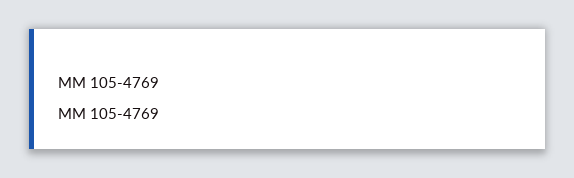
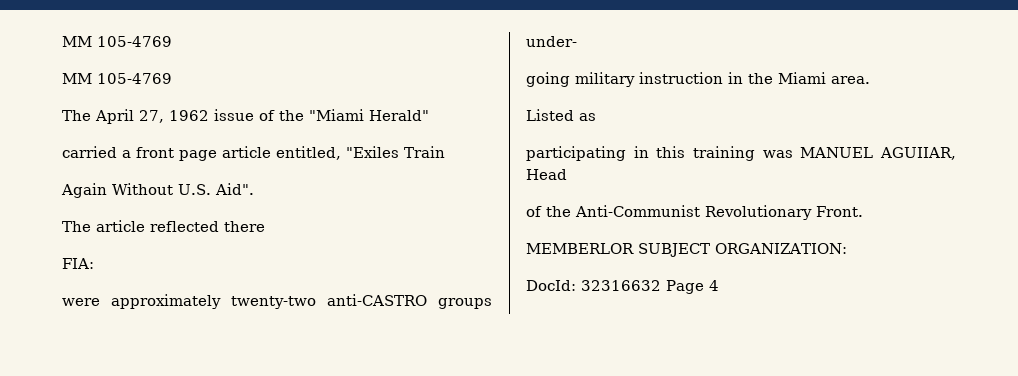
+ The April 27, 1962 issue of the "Miami Herald"
+ carried a front page article entitled, "Exiles Train
+ Again Without U.S. Aid".
+ The article reflected there
+ FIA:
+ were approximately twenty-two anti-CASTRO groups under-
+ going military instruction in the Miami area.
+ Listed as
+ participating in this training was MANUEL AGUIIAR, Head
+ of the Anti-Communist Revolutionary Front.
+ MEMBERLOR SUBJECT ORGANIZATION:
+ DocId: 32316632 Page 4

